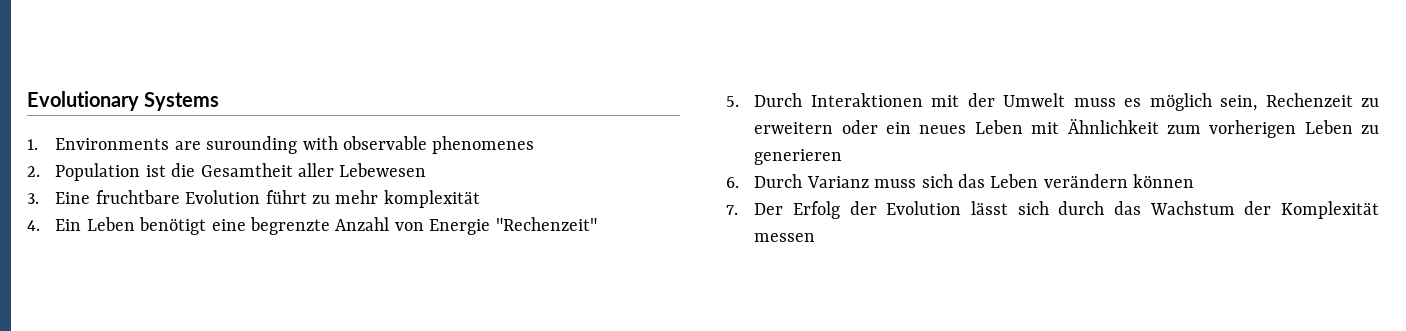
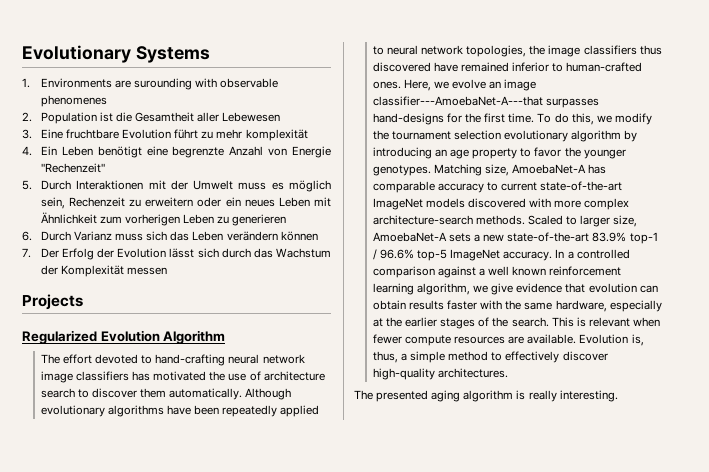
+ Projects
+ Regularized Evolution Algorithm
+ The effort devoted to hand-crafting neural network image classifiers has motivated the use of architecture search to discover them automatically. Although evolutionary algorithms have been repeatedly applied to neural network topologies, the image classifiers thus discovered have remained inferior to human-crafted ones. Here, we evolve an image classifier---AmoebaNet-A---that surpasses hand-designs for the first time. To do this, we modify the tournament selection evolutionary algorithm by introducing an age property to favor the younger genotypes. Matching size, AmoebaNet-A has comparable accuracy to current state-of-the-art ImageNet models discovered with more complex architecture-search methods. Scaled to larger size, AmoebaNet-A sets a new state-of-the-art 83.9% top-1 / 96.6% top-5 ImageNet accuracy. In a controlled comparison against a well known reinforcement learning algorithm, we give evidence that evolution can obtain results faster with the same hardware, especially at the earlier stages of the search. This is relevant when fewer compute resources are available. Evolution is, thus, a simple method to effectively discover high-quality architectures.
+ The presented aging algorithm is really interesting.

